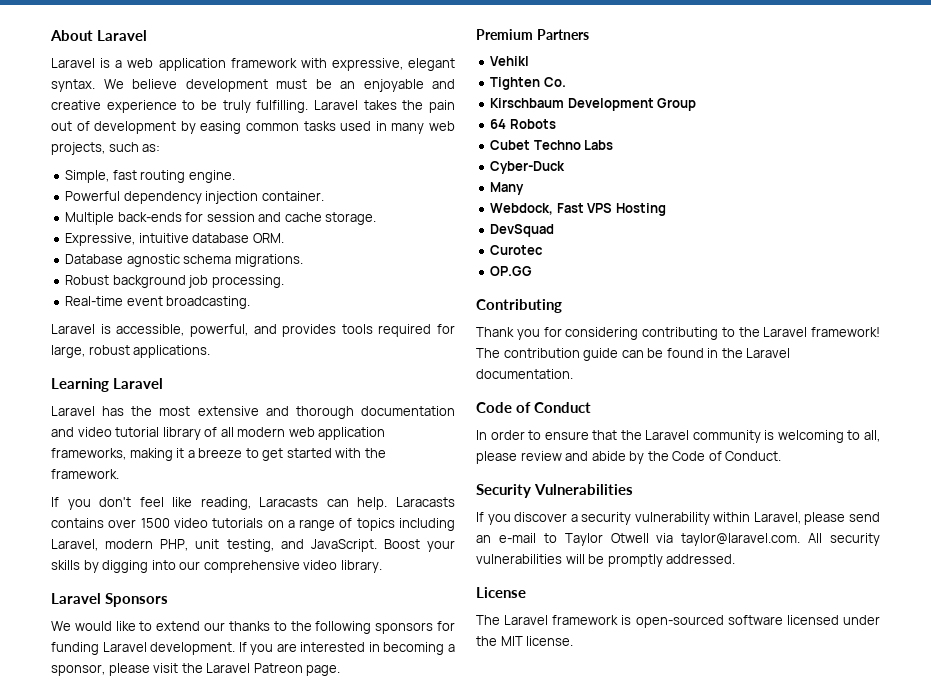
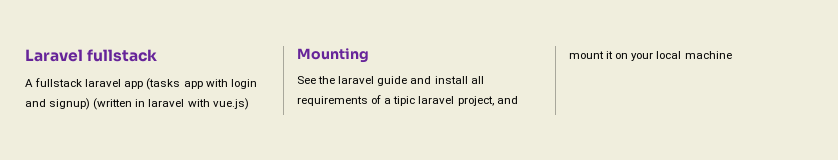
- About Laravel
- Laravel is a web application framework with expressive, elegant syntax. We believe development must be an enjoyable and creative experience to be truly fulfilling. Laravel takes the pain out of development by easing common tasks used in many web projects, such as:
- Simple, fast routing engine.
- Powerful dependency injection container.
- Multiple back-ends for session and cache storage.
- Expressive, intuitive database ORM.
- Database agnostic schema migrations.
- Robust background job processing.
- Real-time event broadcasting.
- Laravel is accessible, powerful, and provides tools required for large, robust applications.
- Learning Laravel
- Laravel has the most extensive and thorough documentation and video tutorial library of all modern web application frameworks, making it a breeze to get started with the framework.
- If you don't feel like reading, Laracasts can help. Laracasts contains over 1500 video tutorials on a range of topics including Laravel, modern PHP, unit testing, and JavaScript. Boost your skills by digging into our comprehensive video library.
- Laravel Sponsors
- We would like to extend our thanks to the following sponsors for funding Laravel development. If you are interested in becoming a sponsor, please visit the Laravel Patreon page.
- Premium Partners
- Vehikl
- Tighten Co.
- Kirschbaum Development Group
- 64 Robots
- Cubet Techno Labs
- Cyber-Duck
- Many
- Webdock, Fast VPS Hosting
- DevSquad
- Curotec
- OP.GG
- Contributing
- Thank you for considering contributing to the Laravel framework! The contribution guide can be found in the Laravel documentation.
- Code of Conduct
- In order to ensure that the Laravel community is welcoming to all, please review and abide by the Code of Conduct.
- Security Vulnerabilities
- If you discover a security vulnerability within Laravel, please send an e-mail to Taylor Otwell via taylor@laravel.com. All security vulnerabilities will be promptly addressed.
- License
- The Laravel framework is open-sourced software licensed under the MIT license.
+ Laravel fullstack
+ A fullstack laravel app (tasks app with login and signup) (written in laravel with vue.js)
+ Mounting
+ See the laravel guide and install all requirements of a tipic laravel project, and mount it on your local machine

